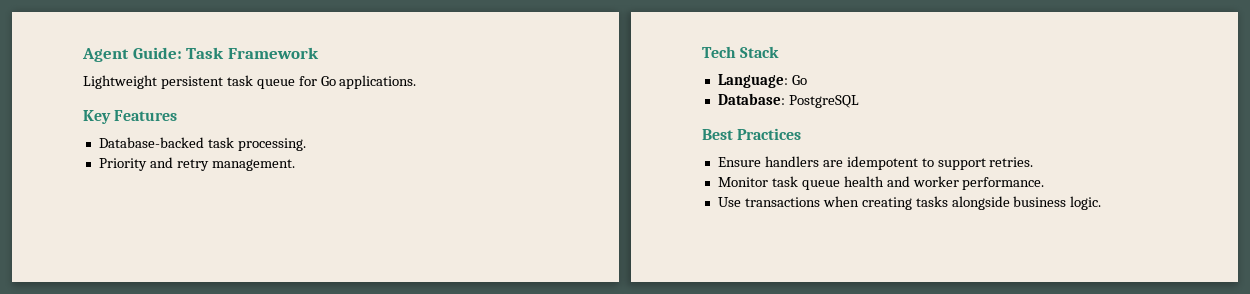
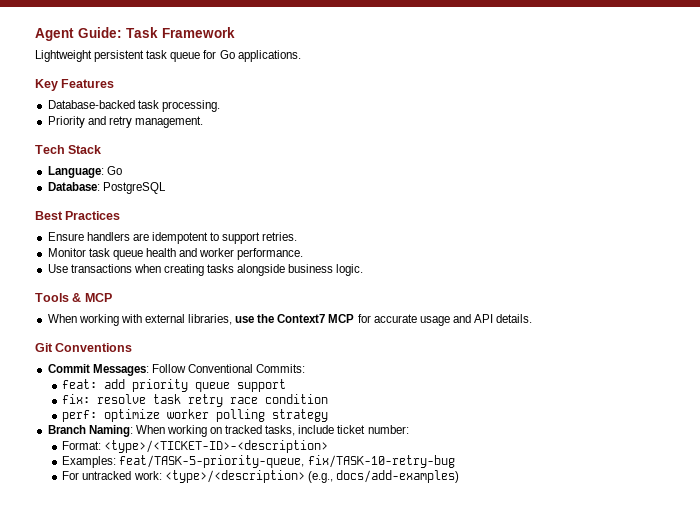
+ Tools & MCP
+ When working with external libraries, use the Context7 MCP for accurate usage and API details.
+ Git Conventions
+ Commit Messages: Follow Conventional Commits:
+ feat: add priority queue support
+ fix: resolve task retry race condition
+ perf: optimize worker polling strategy
+ Branch Naming: When working on tracked tasks, include ticket number:
+ Format: <type>/<TICKET-ID>-<description>
+ Examples: feat/TASK-5-priority-queue, fix/TASK-10-retry-bug
+ For untracked work: <type>/<description> (e.g., docs/add-examples)

